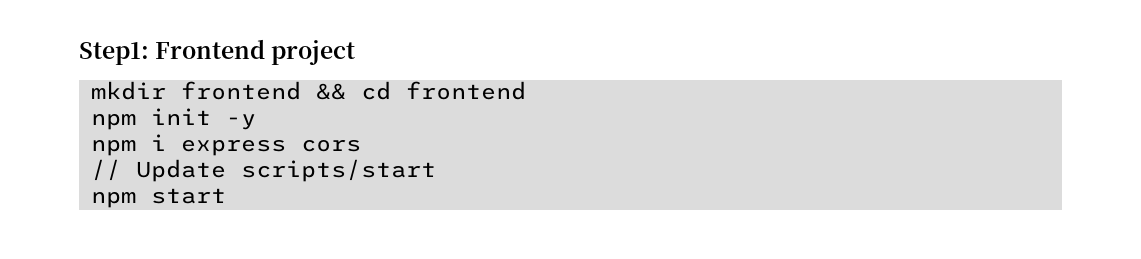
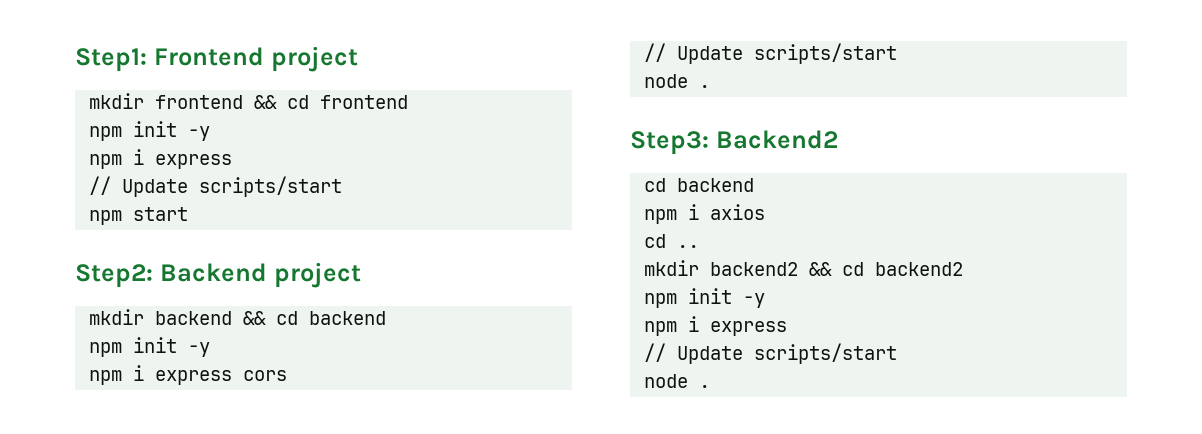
  mkdir frontend && cd frontend
  npm init -y
- npm i express cors
+ npm i express
+ Step2: Backend project
+ mkdir backend && cd backend
+ npm init -y
+ npm i express cors
+ // Update scripts/start
+ node .
+ Step3: Backend2
+ cd backend
+ npm i axios
+ cd ..
+ mkdir backend2 && cd backend2
+ npm init -y
+ npm i express
+ // Update scripts/start
+ node .

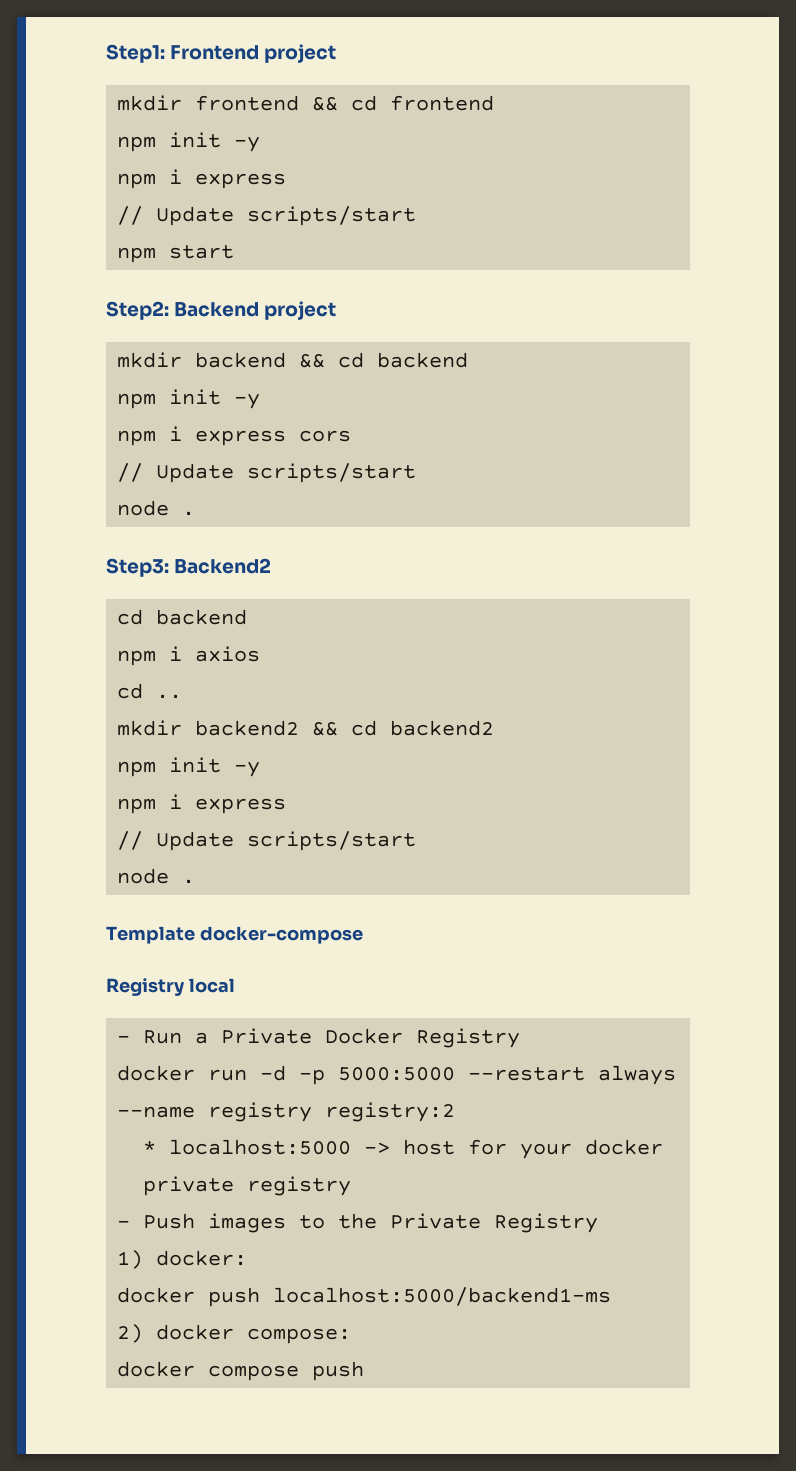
+ Template docker-compose
+ Registry local
+ - Run a Private Docker Registry
+ docker run -d -p 5000:5000 --restart always --name registry registry:2
+ * localhost:5000 -> host for your docker private registry
+ - Push images to the Private Registry
+ 1) docker:
+ docker push localhost:5000/backend1-ms
+ 2) docker compose:
+ docker compose push

